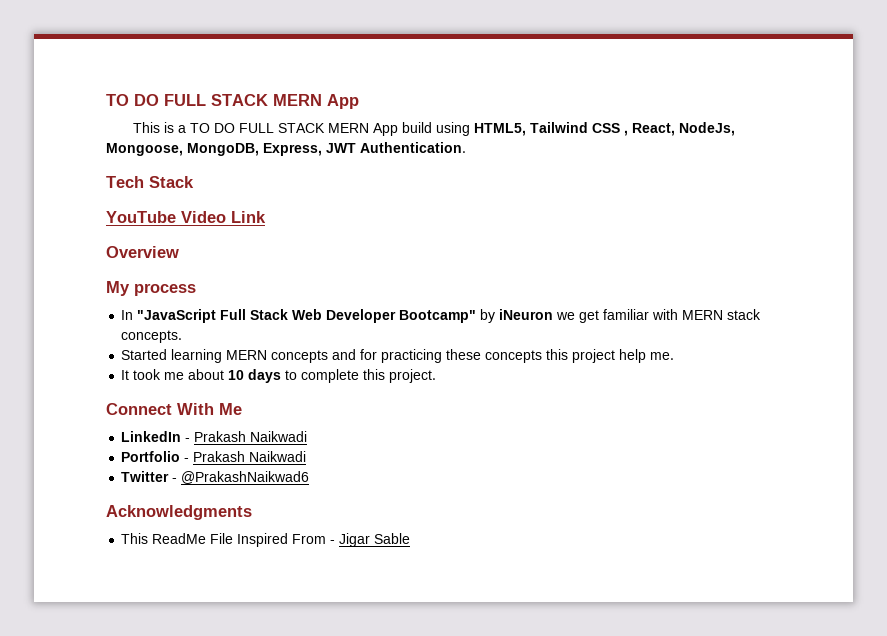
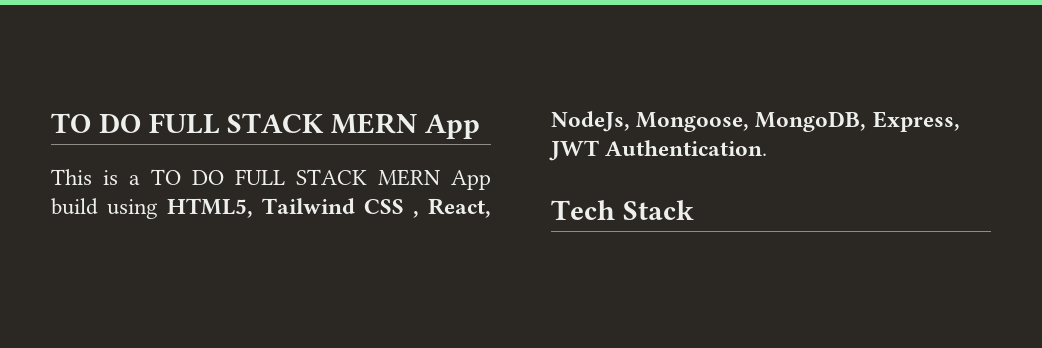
- YouTube Video Link
- Overview
- My process
- In "JavaScript Full Stack Web Developer Bootcamp" by iNeuron we get familiar with MERN stack concepts.
- Started learning MERN concepts and for practicing these concepts this project help me.
- It took me about 10 days to complete this project.
- Connect With Me
- LinkedIn - Prakash Naikwadi
- Portfolio - Prakash Naikwadi
- Twitter - @PrakashNaikwad6
- Acknowledgments
- This ReadMe File Inspired From - Jigar Sable

